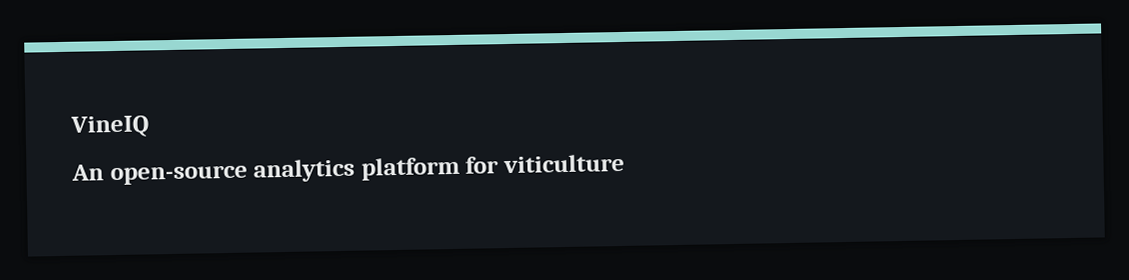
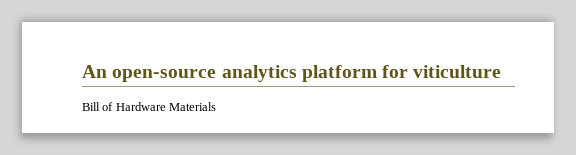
- VineIQ
+ Bill of Hardware Materials

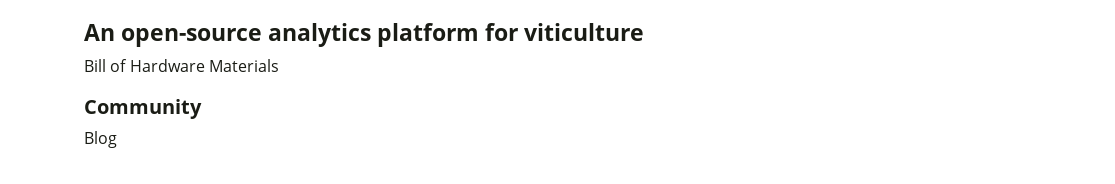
+ Community
+ Blog

